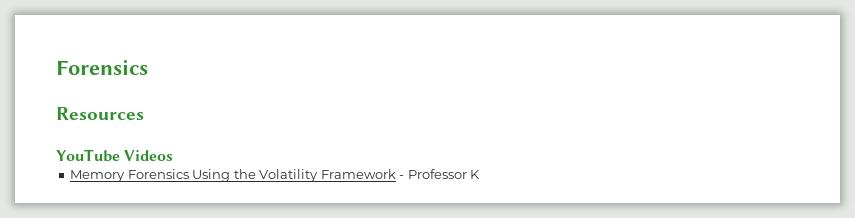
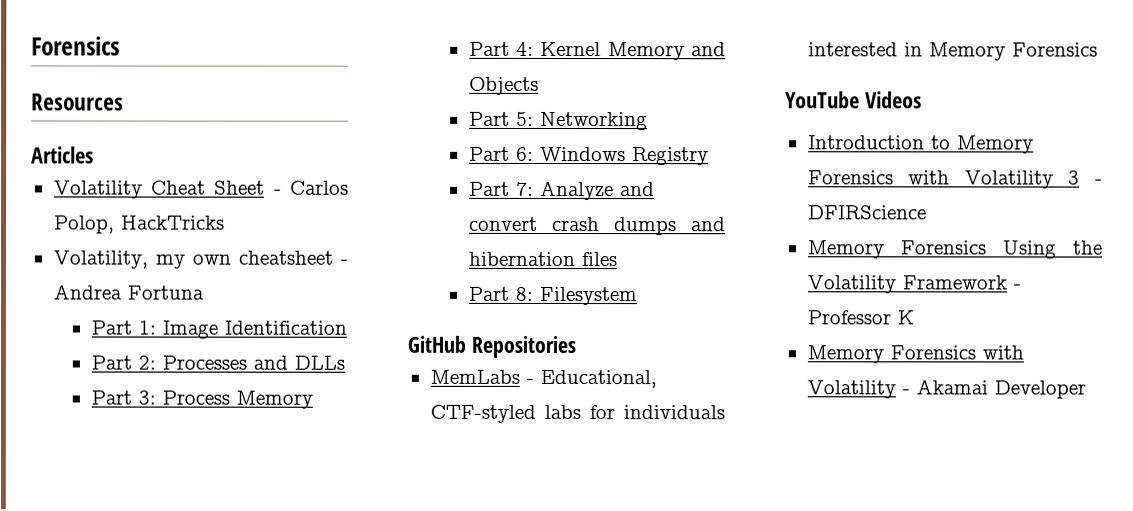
+ Articles
+ Volatility Cheat Sheet - Carlos Polop, HackTricks
+ Volatility, my own cheatsheet - Andrea Fortuna
+ Part 1: Image Identification
+ Part 2: Processes and DLLs
+ Part 3: Process Memory
+ Part 4: Kernel Memory and Objects
+ Part 5: Networking
+ Part 6: Windows Registry
+ Part 7: Analyze and convert crash dumps and hibernation files
+ Part 8: Filesystem
+ GitHub Repositories
+ MemLabs - Educational, CTF-styled labs for individuals interested in Memory Forensics
  YouTube Videos
+ Introduction to Memory Forensics with Volatility 3 - DFIRScience
+ Memory Forensics with Volatility - Akamai Developer

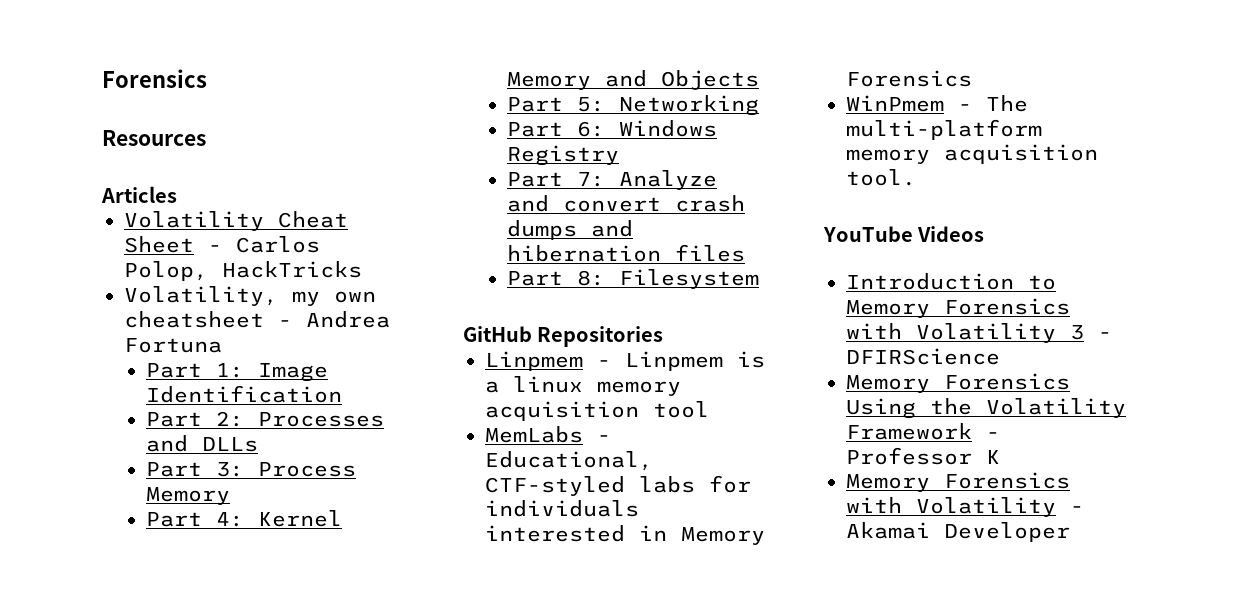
+ Linpmem - Linpmem is a linux memory acquisition tool
+ WinPmem - The multi-platform memory acquisition tool.

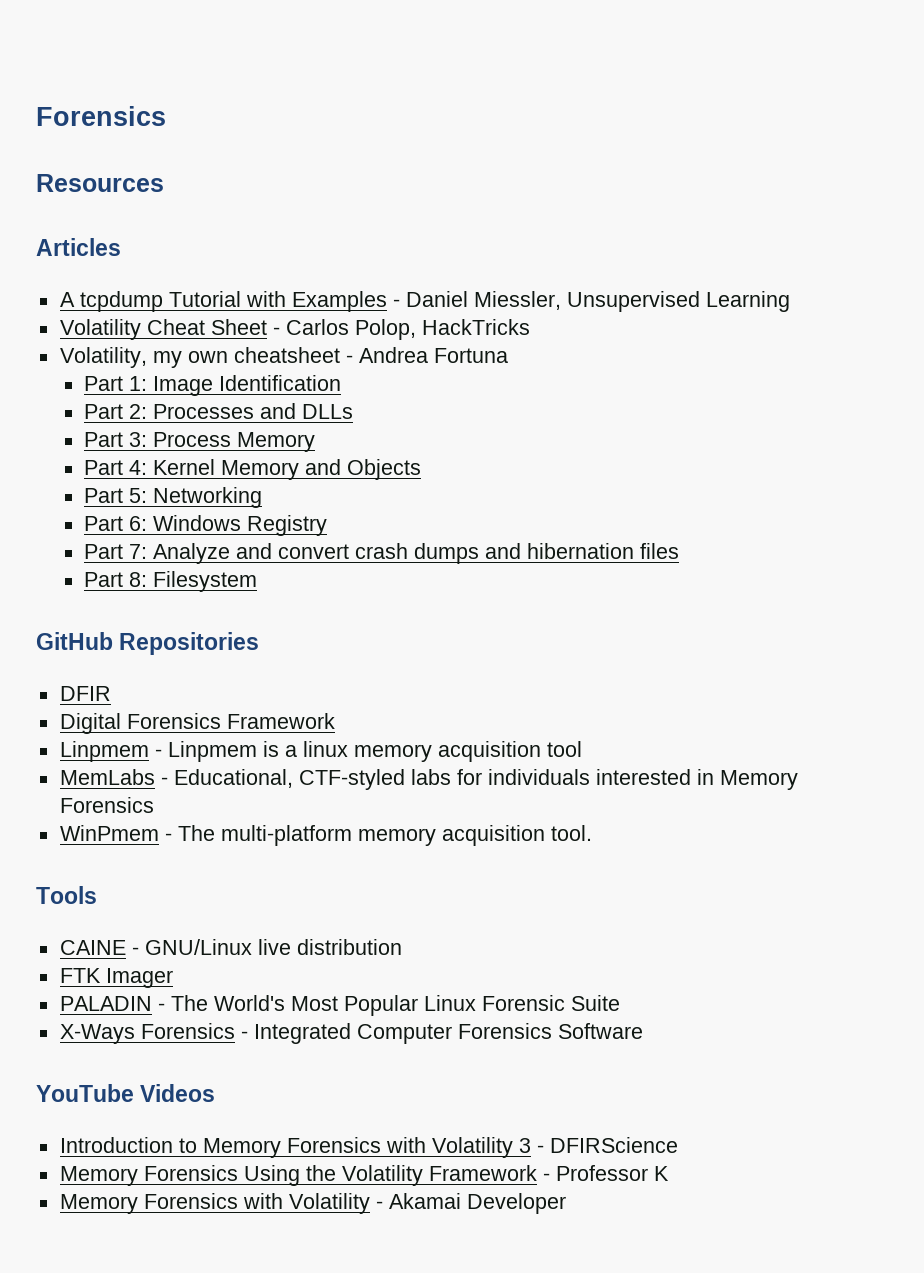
+ A tcpdump Tutorial with Examples - Daniel Miessler, Unsupervised Learning
+ DFIR
+ Digital Forensics Framework
+ Tools
+ CAINE - GNU/Linux live distribution
+ FTK Imager
+ PALADIN - The World's Most Popular Linux Forensic Suite
+ X-Ways Forensics - Integrated Computer Forensics Software

